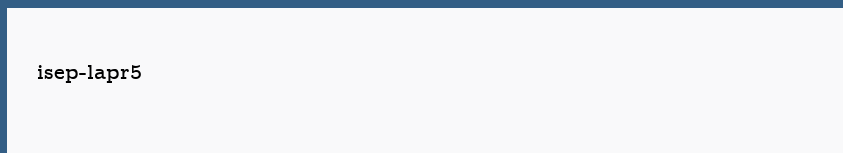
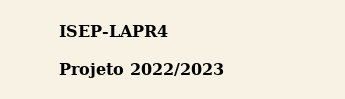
- isep-lapr5
+ ISEP-LAPR4
+ Projeto 2022/2023

